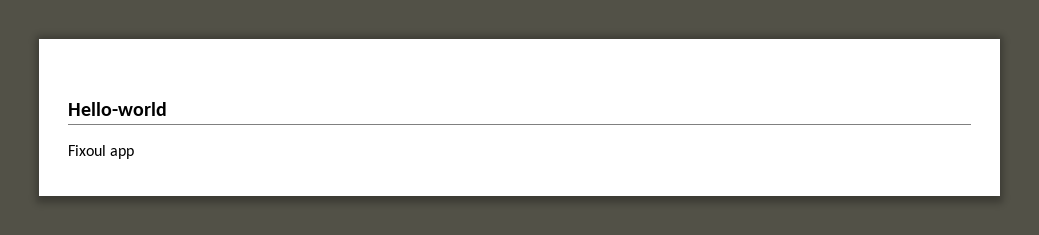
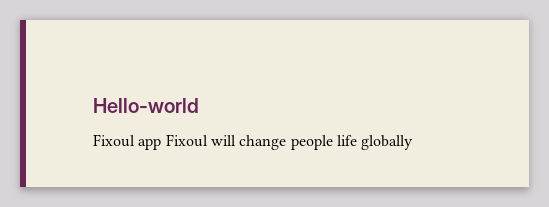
- Fixoul app
+ Fixoul app Fixoul will change people life globally

